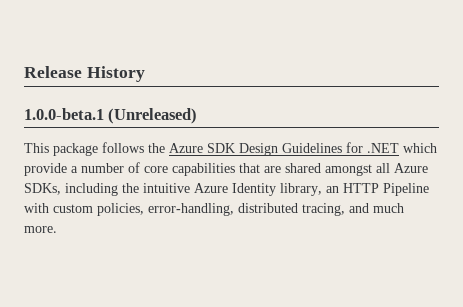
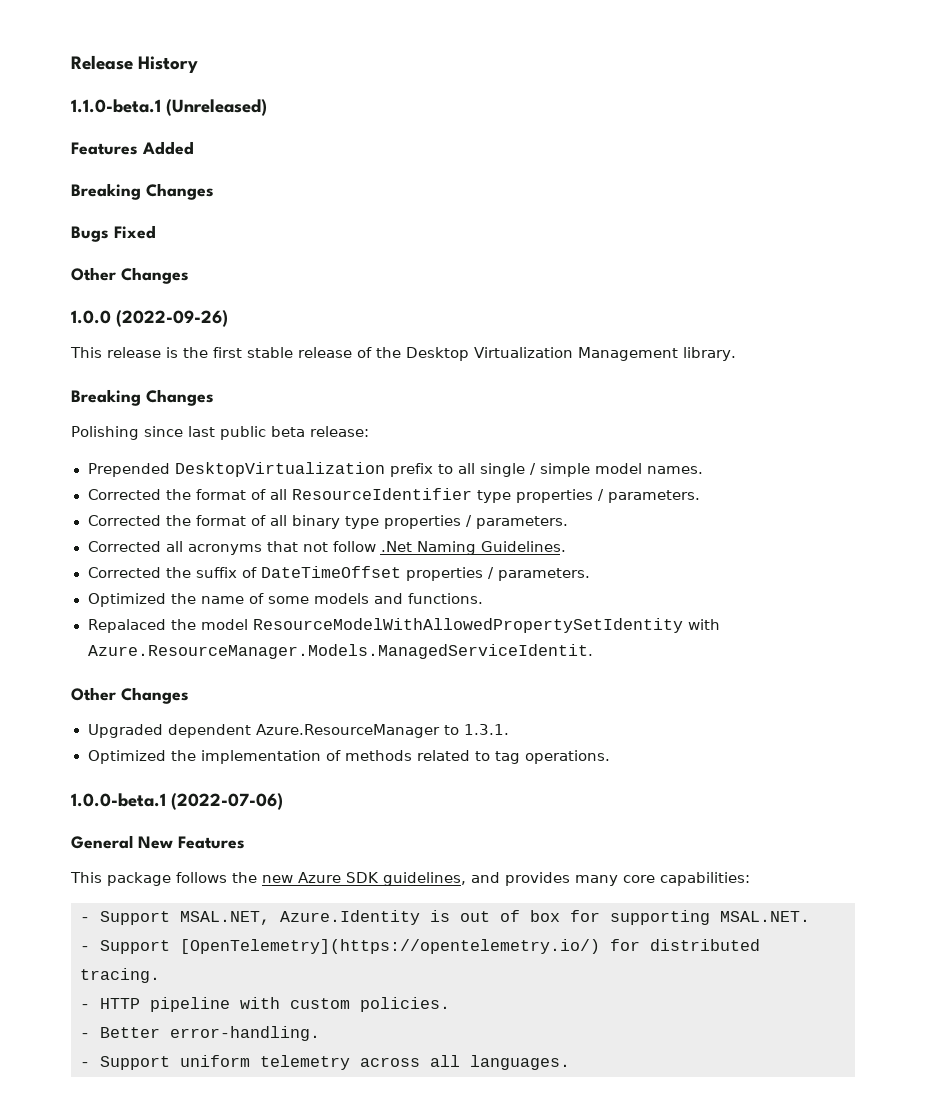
- 1.0.0-beta.1 (Unreleased)
+ 1.1.0-beta.1 (Unreleased)
+ Features Added
+ Breaking Changes
+ Bugs Fixed
+ Other Changes
+ 1.0.0 (2022-09-26)
+ This release is the first stable release of the Desktop Virtualization Management library.
+ Breaking Changes
+ Polishing since last public beta release:
+ Prepended DesktopVirtualization prefix to all single / simple model names.
+ Corrected the format of all ResourceIdentifier type properties / parameters.
+ Corrected the format of all binary type properties / parameters.
+ Corrected all acronyms that not follow .Net Naming Guidelines.
+ Corrected the suffix of DateTimeOffset properties / parameters.
+ Optimized the name of some models and functions.
+ Repalaced the model ResourceModelWithAllowedPropertySetIdentity with Azure.ResourceManager.Models.ManagedServiceIdentit.
+ Other Changes
+ Upgraded dependent Azure.ResourceManager to 1.3.1.
+ Optimized the implementation of methods related to tag operations.
+ 1.0.0-beta.1 (2022-07-06)
+ General New Features
- This package follows the Azure SDK Design Guidelines for .NET which provide a number of core capabilities that are shared amongst all Azure SDKs, including the intuitive Azure Identity library, an HTTP Pipeline with custom policies, error-handling, distributed tracing, and much more.
+ This package follows the new Azure SDK guidelines, and provides many core capabilities:
+ - Support MSAL.NET, Azure.Identity is out of box for supporting MSAL.NET.
+ - Support [OpenTelemetry](https://opentelemetry.io/) for distributed tracing.
+ - HTTP pipeline with custom policies.
+ - Better error-handling.
+ - Support uniform telemetry across all languages.

